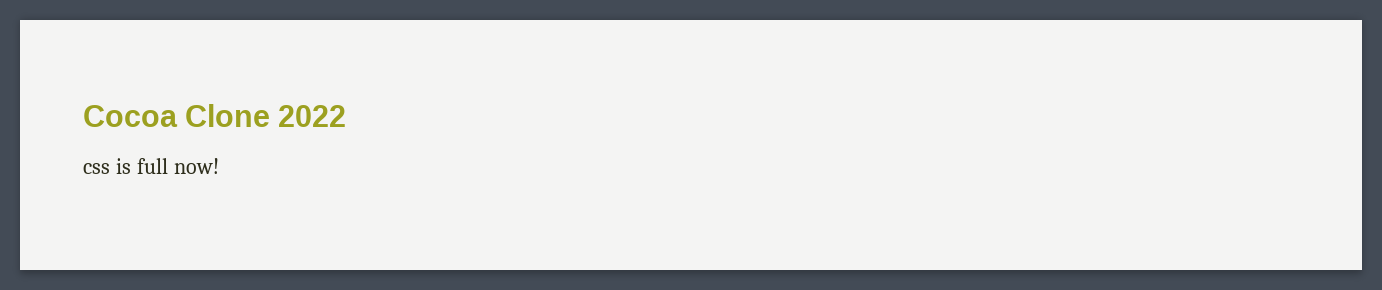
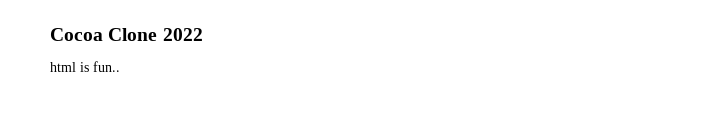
- css is full now!
+ html is fun..

